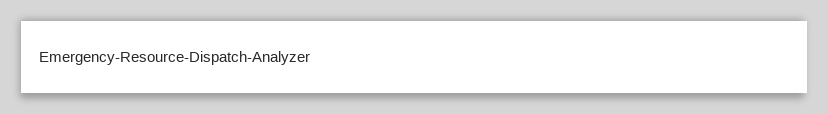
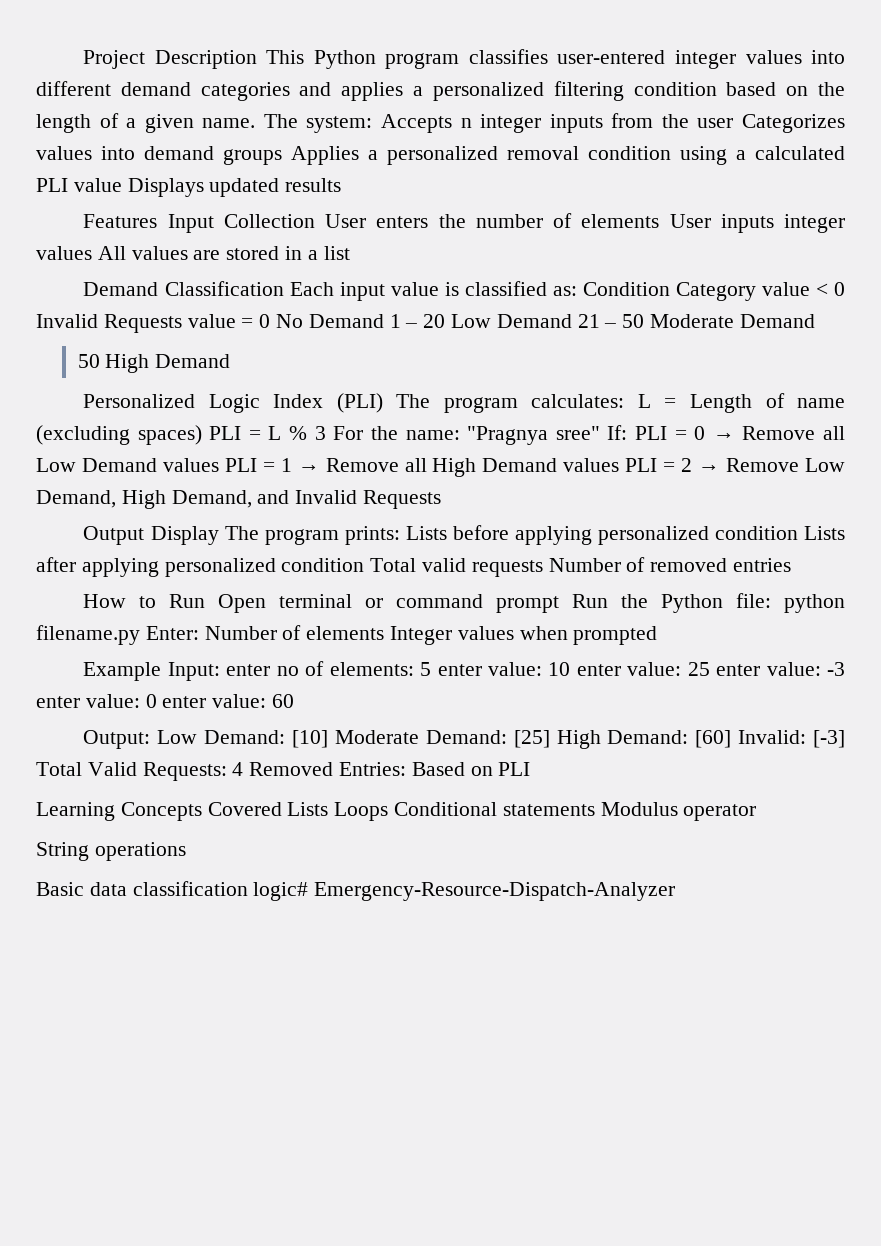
- Emergency-Resource-Dispatch-Analyzer
+ Project Description This Python program classifies user-entered integer values into different demand categories and applies a personalized filtering condition based on the length of a given name. The system: Accepts n integer inputs from the user Categorizes values into demand groups Applies a personalized removal condition using a calculated PLI value Displays updated results
+ Features Input Collection User enters the number of elements User inputs integer values All values are stored in a list
+ Demand Classification Each input value is classified as: Condition Category value < 0 Invalid Requests value = 0 No Demand 1 – 20 Low Demand 21 – 50 Moderate Demand
+ 50 High Demand
+ Personalized Logic Index (PLI) The program calculates: L = Length of name (excluding spaces) PLI = L % 3 For the name: "Pragnya sree" If: PLI = 0 → Remove all Low Demand values PLI = 1 → Remove all High Demand values PLI = 2 → Remove Low Demand, High Demand, and Invalid Requests
+ Output Display The program prints: Lists before applying personalized condition Lists after applying personalized condition Total valid requests Number of removed entries
+ How to Run Open terminal or command prompt Run the Python file: python filename.py Enter: Number of elements Integer values when prompted
+ Example Input: enter no of elements: 5 enter value: 10 enter value: 25 enter value: -3 enter value: 0 enter value: 60
+ Output: Low Demand: [10] Moderate Demand: [25] High Demand: [60] Invalid: [-3] Total Valid Requests: 4 Removed Entries: Based on PLI
+ Learning Concepts Covered Lists Loops Conditional statements Modulus operator
+ String operations
+ Basic data classification logic# Emergency-Resource-Dispatch-Analyzer

